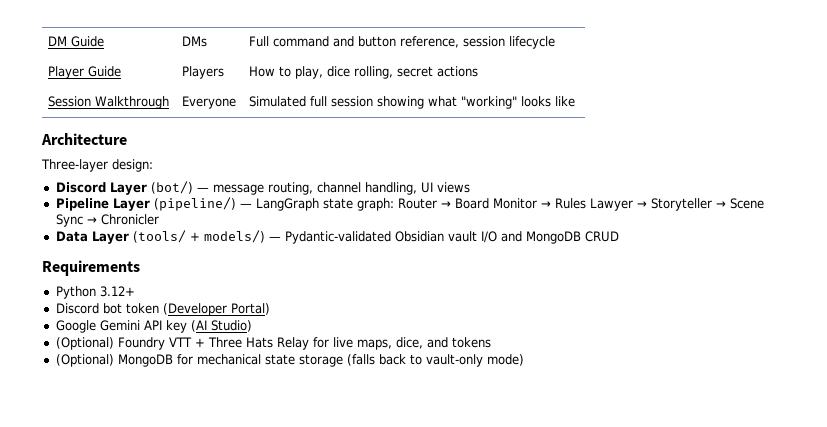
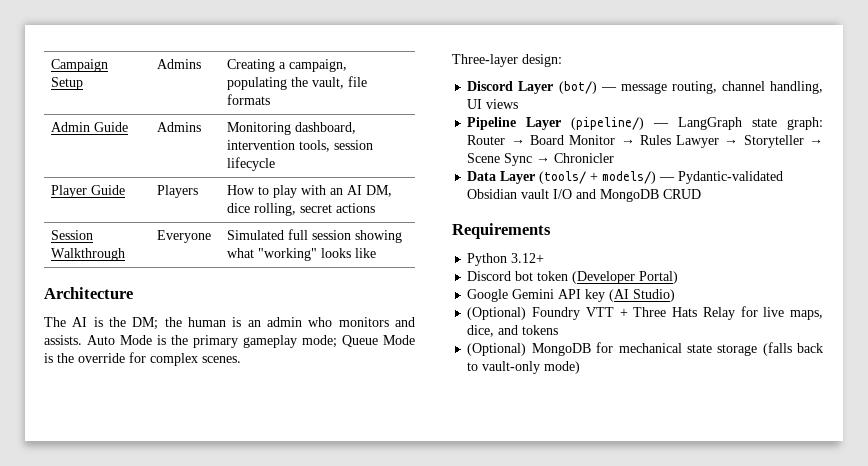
- DM Guide | DMs | Full command and button reference, session lifecycle
+ Campaign Setup | Admins | Creating a campaign, populating the vault, file formats
+ Admin Guide | Admins | Monitoring dashboard, intervention tools, session lifecycle
- Player Guide | Players | How to play, dice rolling, secret actions
+ Player Guide | Players | How to play with an AI DM, dice rolling, secret actions
+ The AI is the DM; the human is an admin who monitors and assists. Auto Mode is the primary gameplay mode; Queue Mode is the override for complex scenes.

